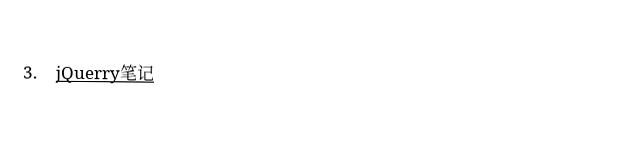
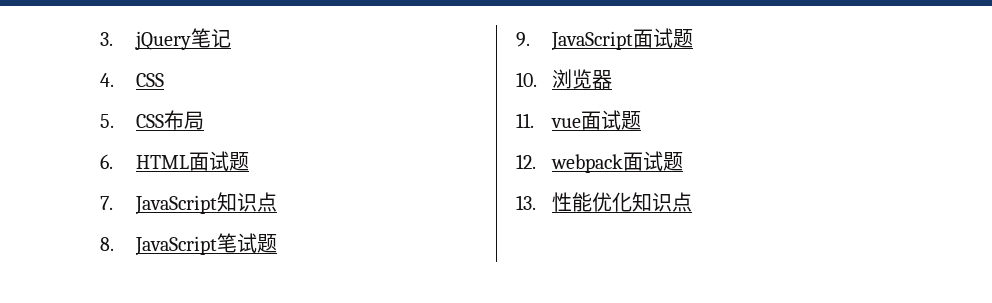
- 3. jQuerry笔记
+ 3. jQuery笔记
+ 4. CSS
+ 5. CSS布局
+ 6. HTML面试题
+ 7. JavaScript知识点
+ 8. JavaScript笔试题
+ 9. JavaScript面试题
+ 10.浏览器
+ 11. vue面试题
+ 12. webpack面试题
+ 13.性能优化知识点

